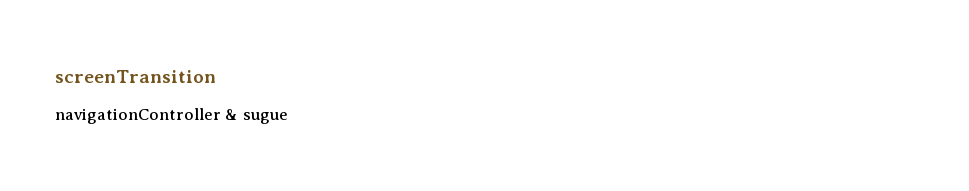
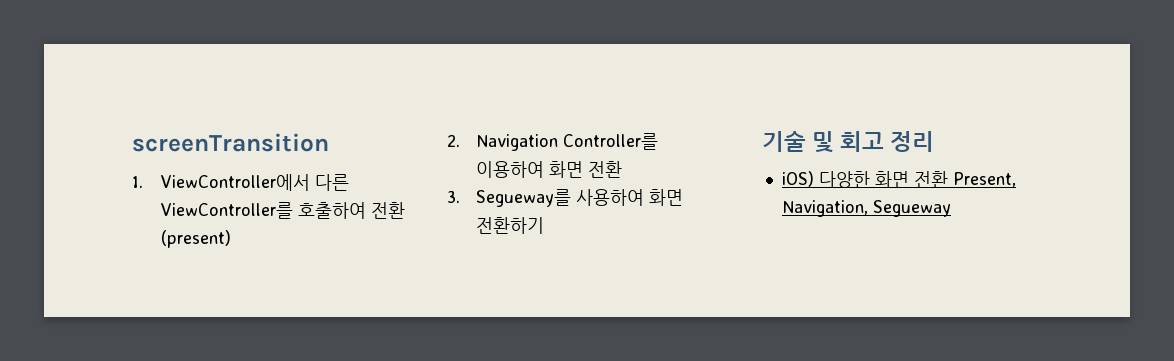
- navigationController & sugue
+ 1. ViewController에서 다른 ViewController를 호출하여 전환 (present)
+ 2. Navigation Controller를 이용하여 화면 전환
+ 3. Segueway를 사용하여 화면 전환하기
+ 기술 및 회고 정리
+ iOS) 다양한 화면 전환 Present, Navigation, Segueway

